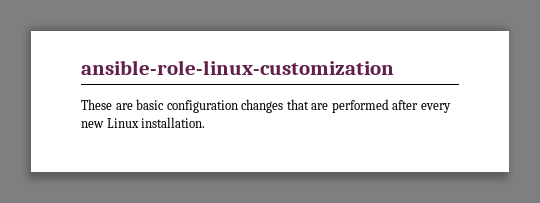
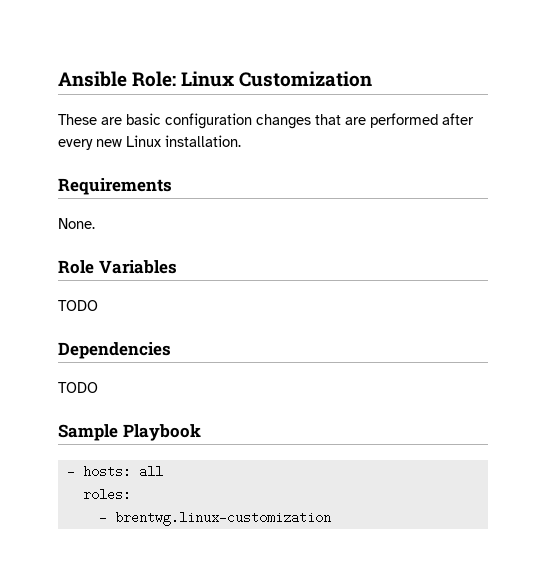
- ansible-role-linux-customization
+ Ansible Role: Linux Customization
+ Requirements
+ None.
+ Role Variables
+ TODO
+ Dependencies
+ TODO
+ Sample Playbook
+ - hosts: all
+ roles:
+ - brentwg.linux-customization

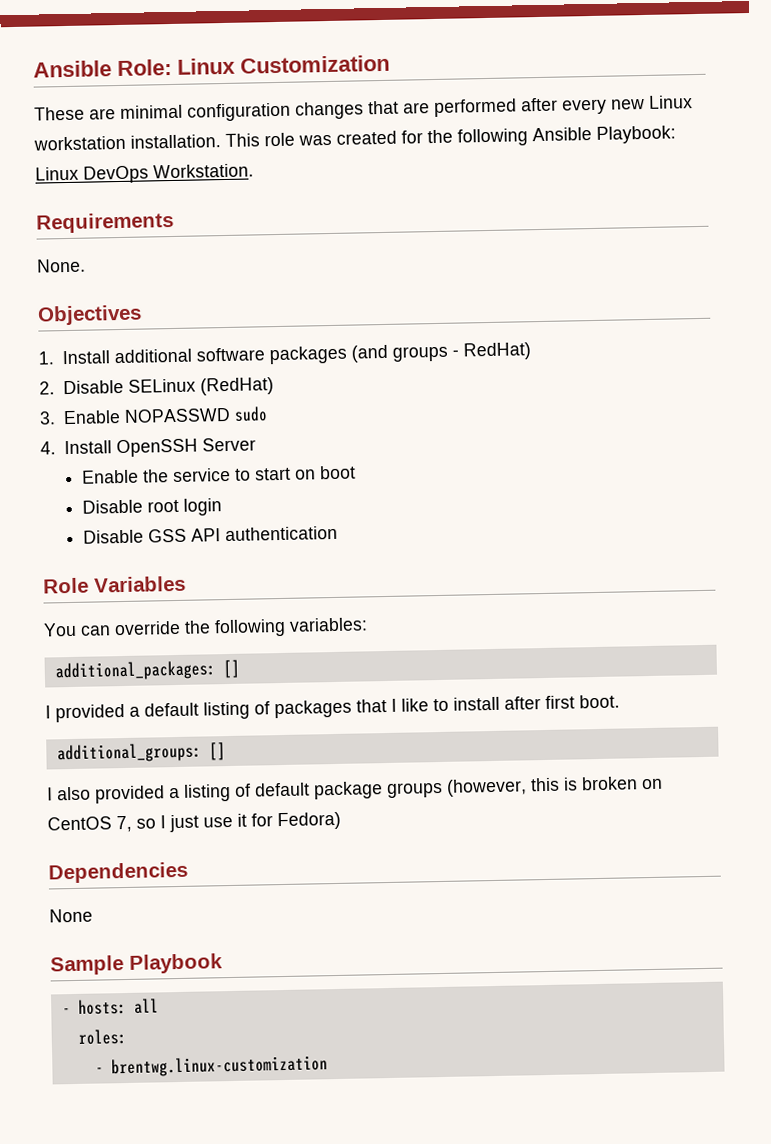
- These are basic configuration changes that are performed after every new Linux installation.
+ These are minimal configuration changes that are performed after every new Linux workstation installation. This role was created for the following Ansible Playbook: Linux DevOps Workstation.
  Requirements
  None.
+ Objectives
+ 1. Install additional software packages (and groups - RedHat)
+ 2. Disable SELinux (RedHat)
+ 3. Enable NOPASSWD sudo
+ 4. Install OpenSSH Server
+ Enable the service to start on boot
+ Disable root login
+ Disable GSS API authentication
  Role Variables
- TODO
+ You can override the following variables:
+ additional_packages: []
+ I provided a default listing of packages that I like to install after first boot.
+ additional_groups: []
+ I also provided a listing of default package groups (however, this is broken on CentOS 7, so I just use it for Fedora)
  Dependencies
- TODO
+ None

